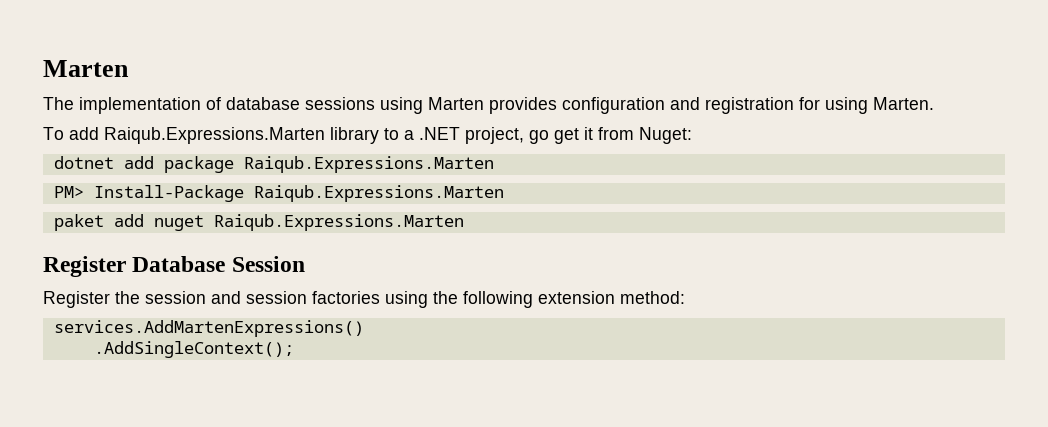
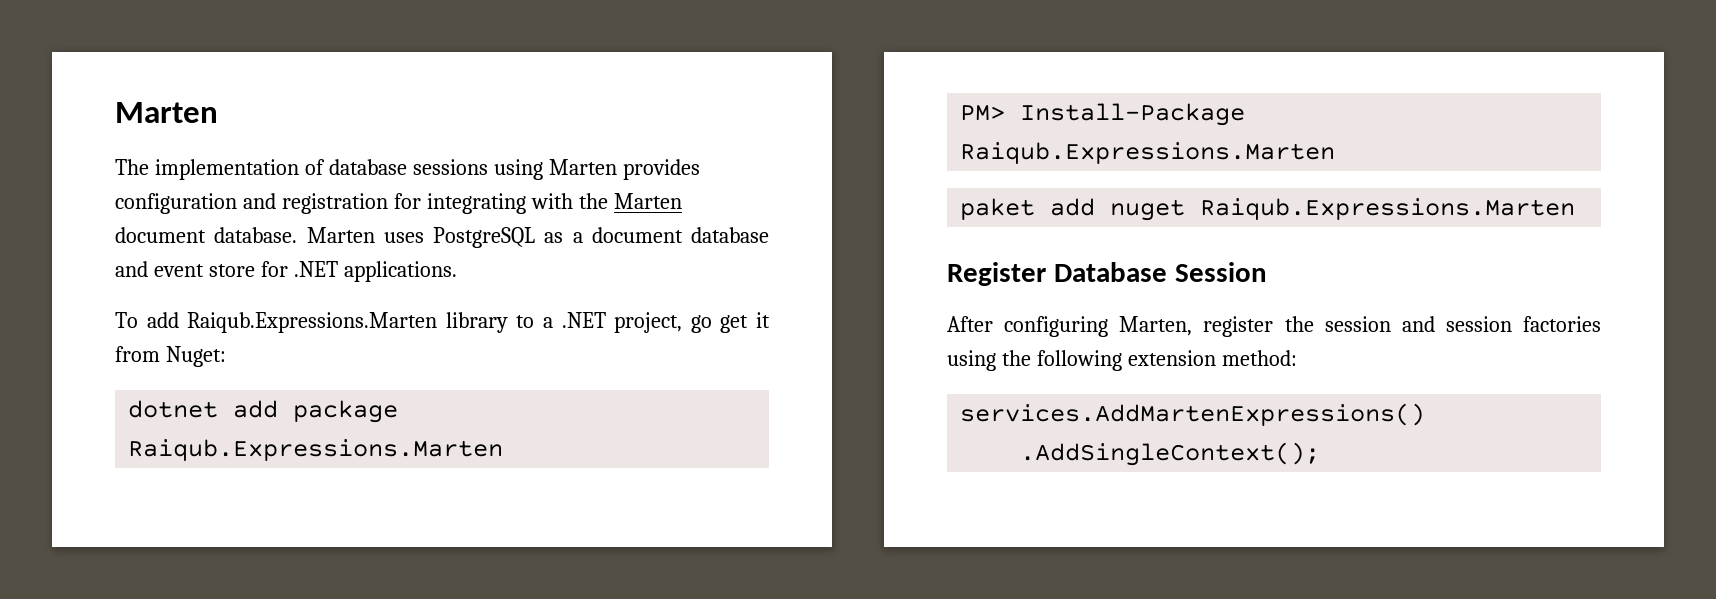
- The implementation of database sessions using Marten provides configuration and registration for using Marten.
+ The implementation of database sessions using Marten provides configuration and registration for integrating with the Marten document database. Marten uses PostgreSQL as a document database and event store for .NET applications.
- Register the session and session factories using the following extension method:
+ After configuring Marten, register the session and session factories using the following extension method:

